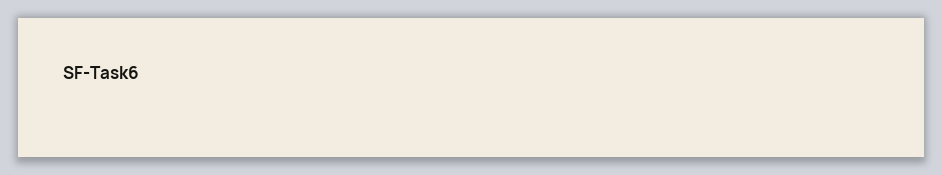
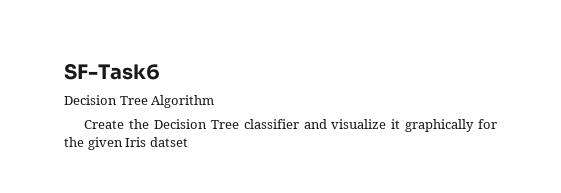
+ Decision Tree Algorithm
+ Create the Decision Tree classifier and visualize it graphically for the given Iris datset

